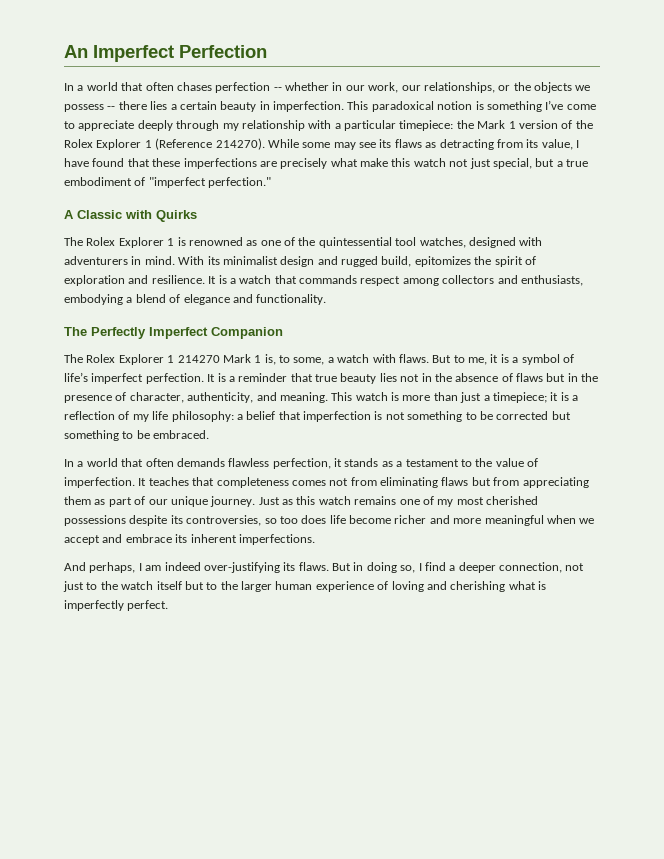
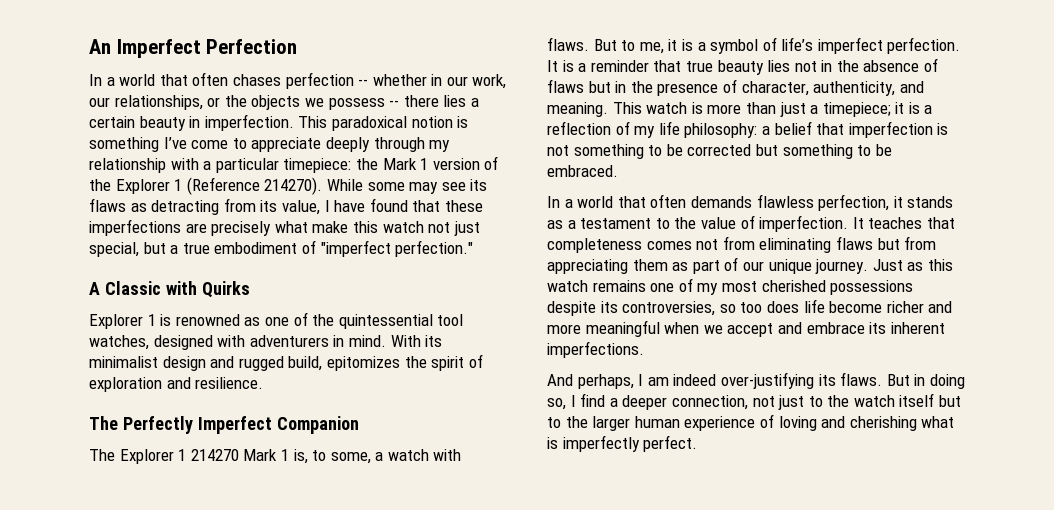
- This paradoxical notion is something I’ve come to appreciate deeply through my relationship with a particular timepiece: the Mark 1 version of the Rolex Explorer 1 (Reference 214270).
+ This paradoxical notion is something I’ve come to appreciate deeply through my relationship with a particular timepiece: the Mark 1 version of the Explorer 1 (Reference 214270).
- The Rolex Explorer 1 is renowned as one of the quintessential tool watches, designed with adventurers in mind.
+ Explorer 1 is renowned as one of the quintessential tool watches, designed with adventurers in mind.
- It is a watch that commands respect among collectors and enthusiasts, embodying a blend of elegance and functionality.
- The Rolex Explorer 1 214270 Mark 1 is, to some, a watch with flaws.
+ The Explorer 1 214270 Mark 1 is, to some, a watch with flaws.

